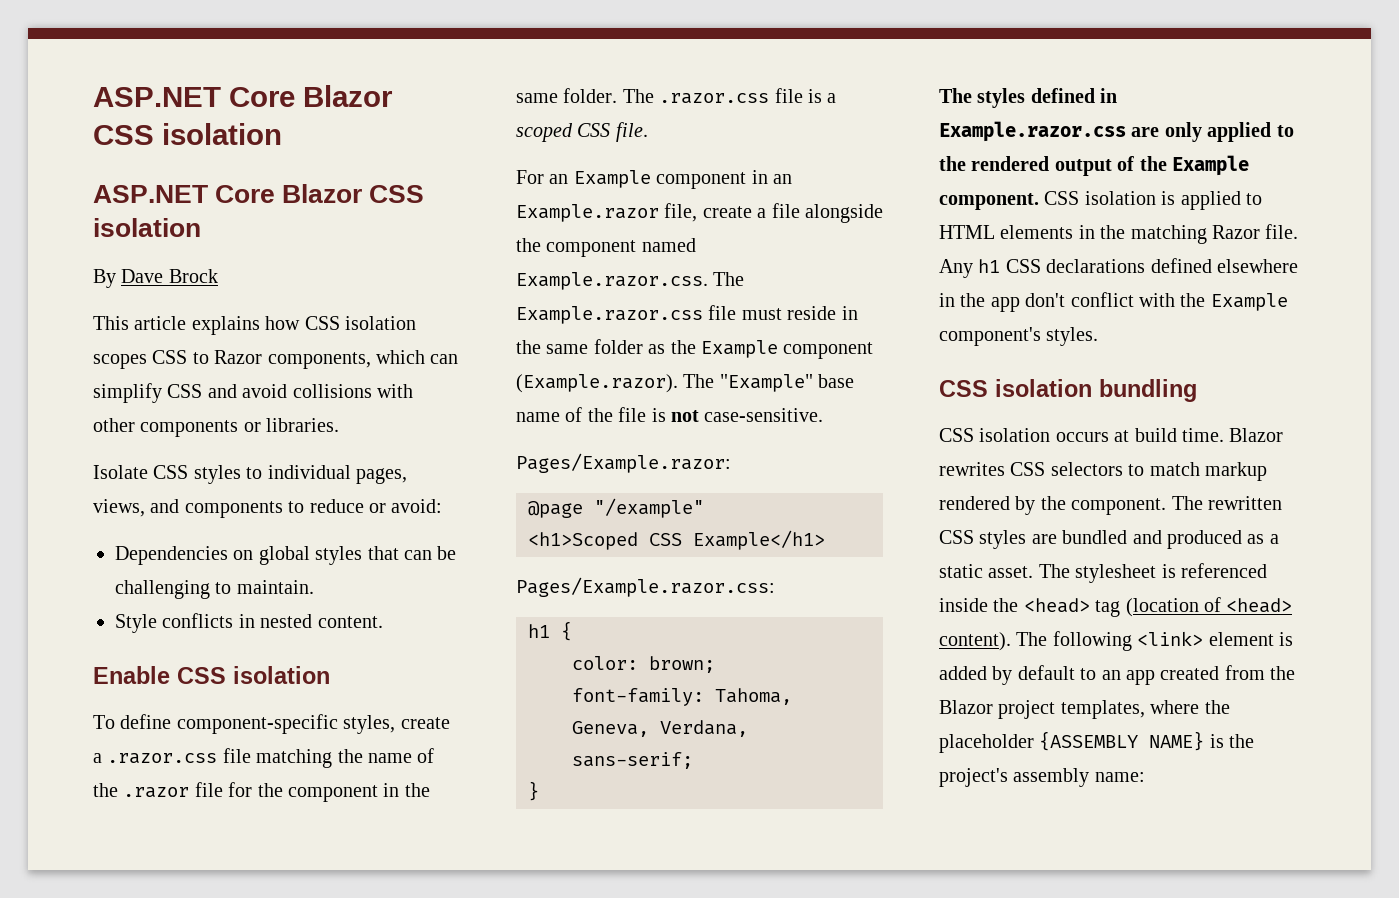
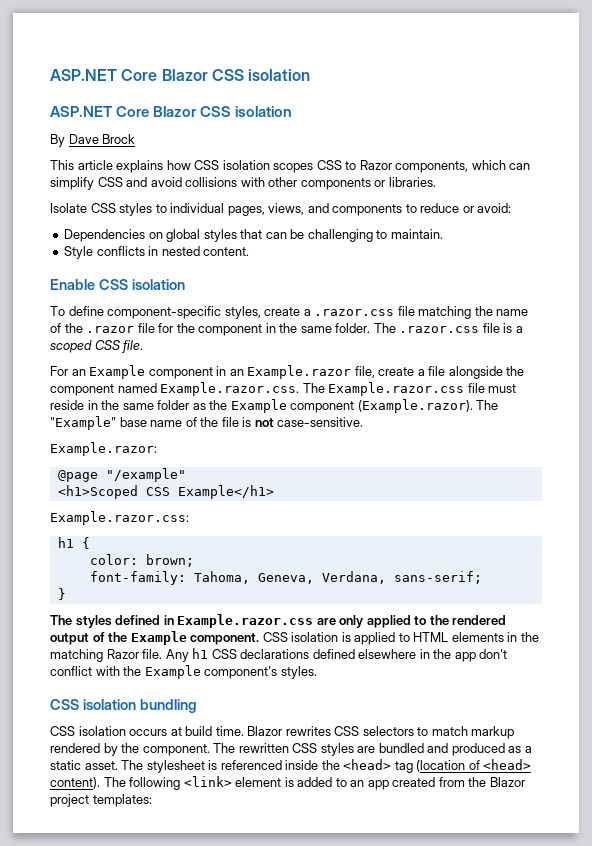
- Pages/Example.razor:
+ Example.razor:
- Pages/Example.razor.css:
+ Example.razor.css:
- The following <link> element is added by default to an app created from the Blazor project templates, where the placeholder {ASSEMBLY NAME} is the project's assembly name:
+ The following <link> element is added to an app created from the Blazor project templates:

